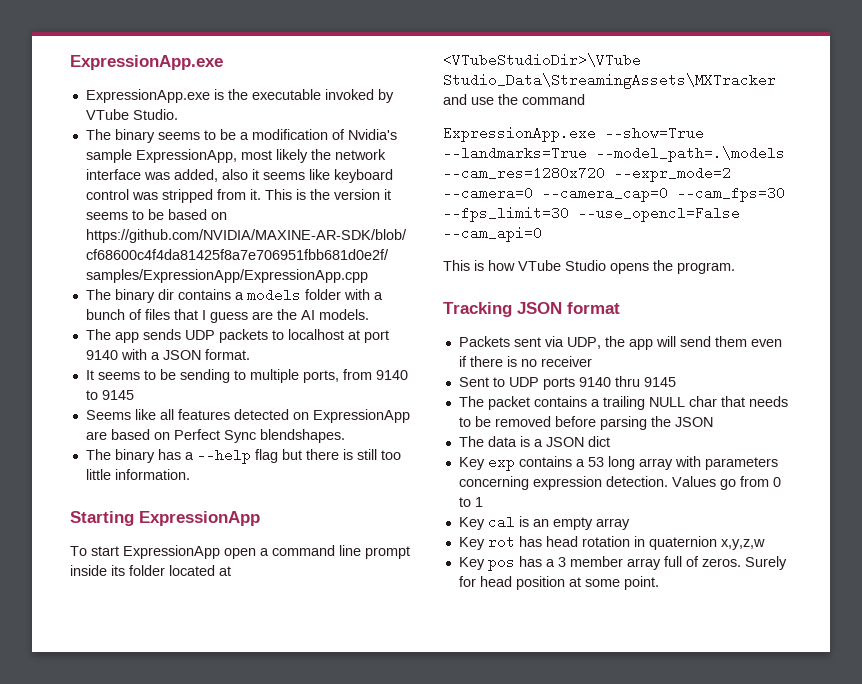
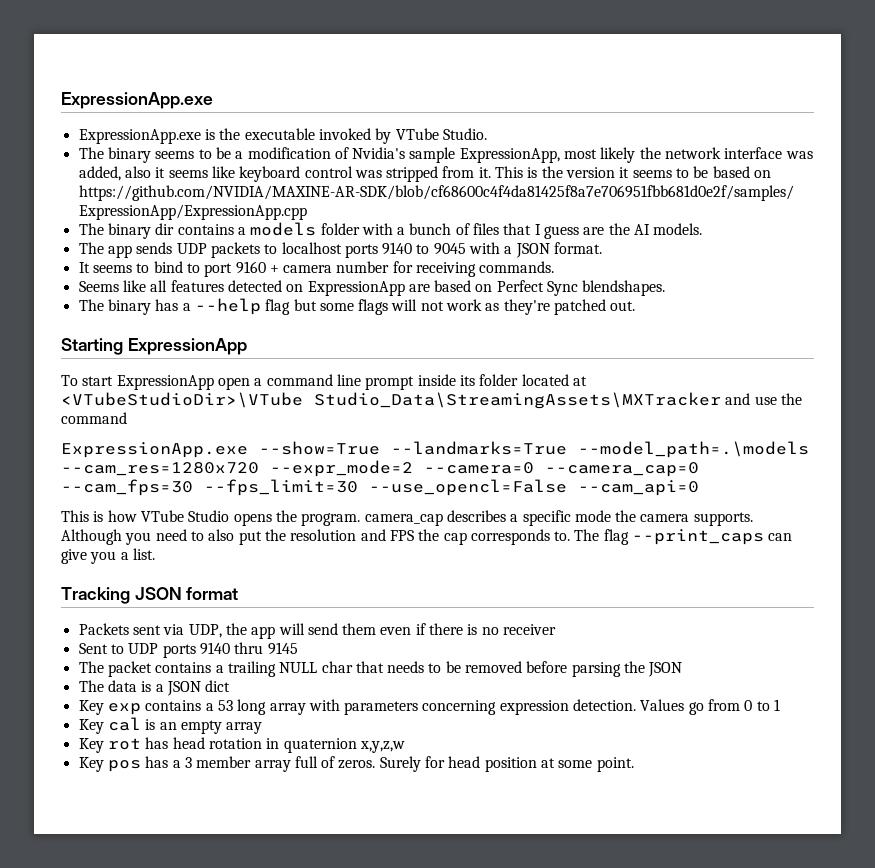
- The app sends UDP packets to localhost at port 9140 with a JSON format.
+ The app sends UDP packets to localhost ports 9140 to 9045 with a JSON format.
- It seems to be sending to multiple ports, from 9140 to 9145
+ It seems to bind to port 9160 + camera number for receiving commands.
- The binary has a --help flag but there is still too little information.
+ The binary has a --help flag but some flags will not work as they're patched out.
- This is how VTube Studio opens the program.
+ This is how VTube Studio opens the program. camera_cap describes a specific mode the camera supports. Although you need to also put the resolution and FPS the cap corresponds to. The flag --print_caps can give you a list.

